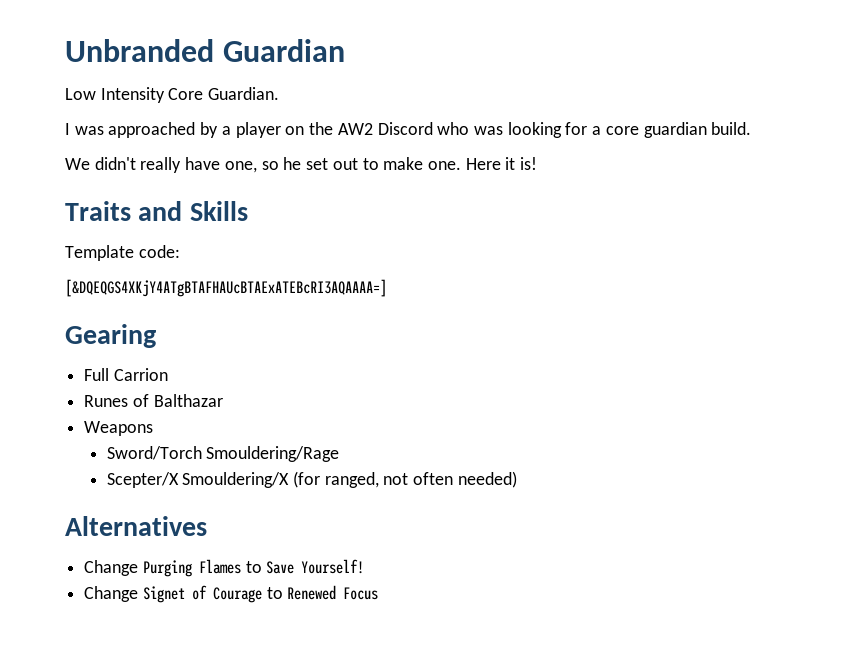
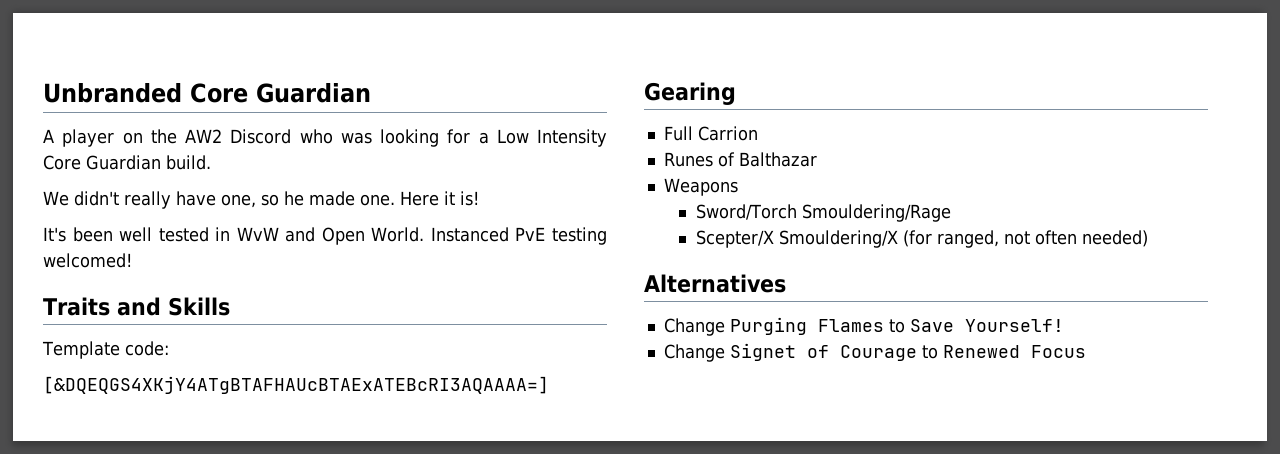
- Unbranded Guardian
+ Unbranded Core Guardian
- Low Intensity Core Guardian.
- I was approached by a player on the AW2 Discord who was looking for a core guardian build.
+ A player on the AW2 Discord who was looking for a Low Intensity Core Guardian build.
- We didn't really have one, so he set out to make one.
+ We didn't really have one, so he made one.
+ It's been well tested in WvW and Open World. Instanced PvE testing welcomed!

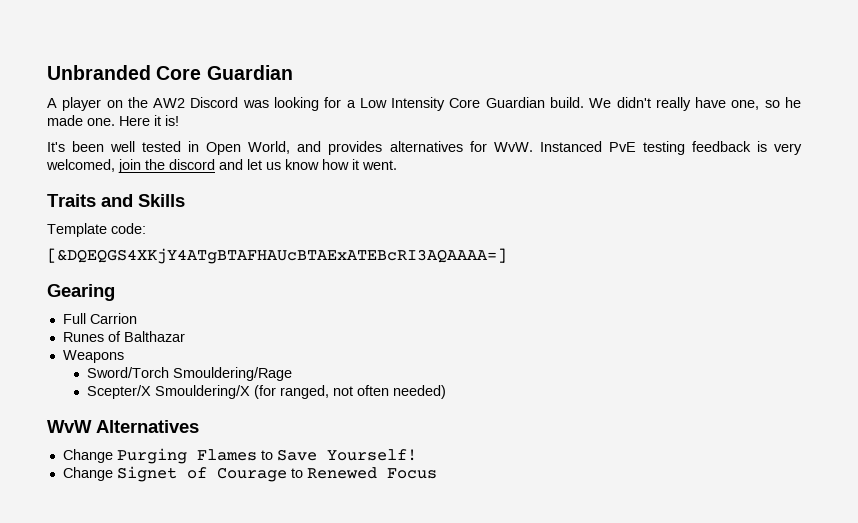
- A player on the AW2 Discord who was looking for a Low Intensity Core Guardian build.
- We didn't really have one, so he made one.
+ A player on the AW2 Discord was looking for a Low Intensity Core Guardian build. We didn't really have one, so he made one.
- It's been well tested in WvW and Open World. Instanced PvE testing welcomed!
+ It's been well tested in Open World, and provides alternatives for WvW. Instanced PvE testing feedback is very welcomed, join the discord and let us know how it went.
- Alternatives
+ WvW Alternatives

